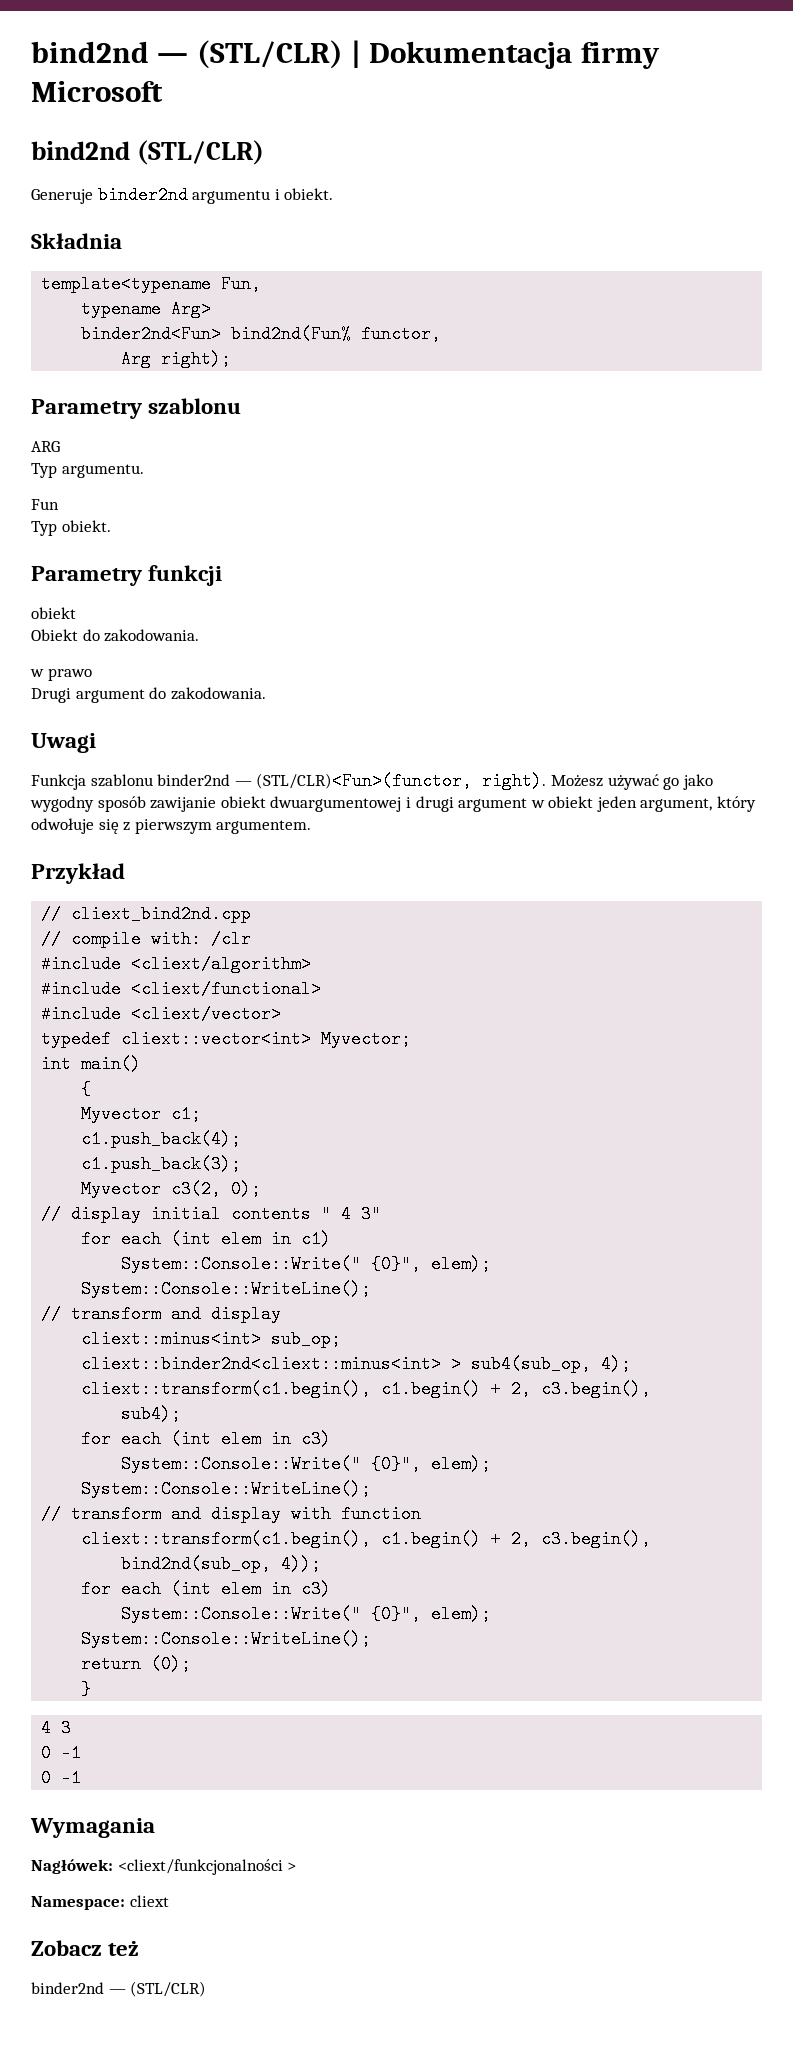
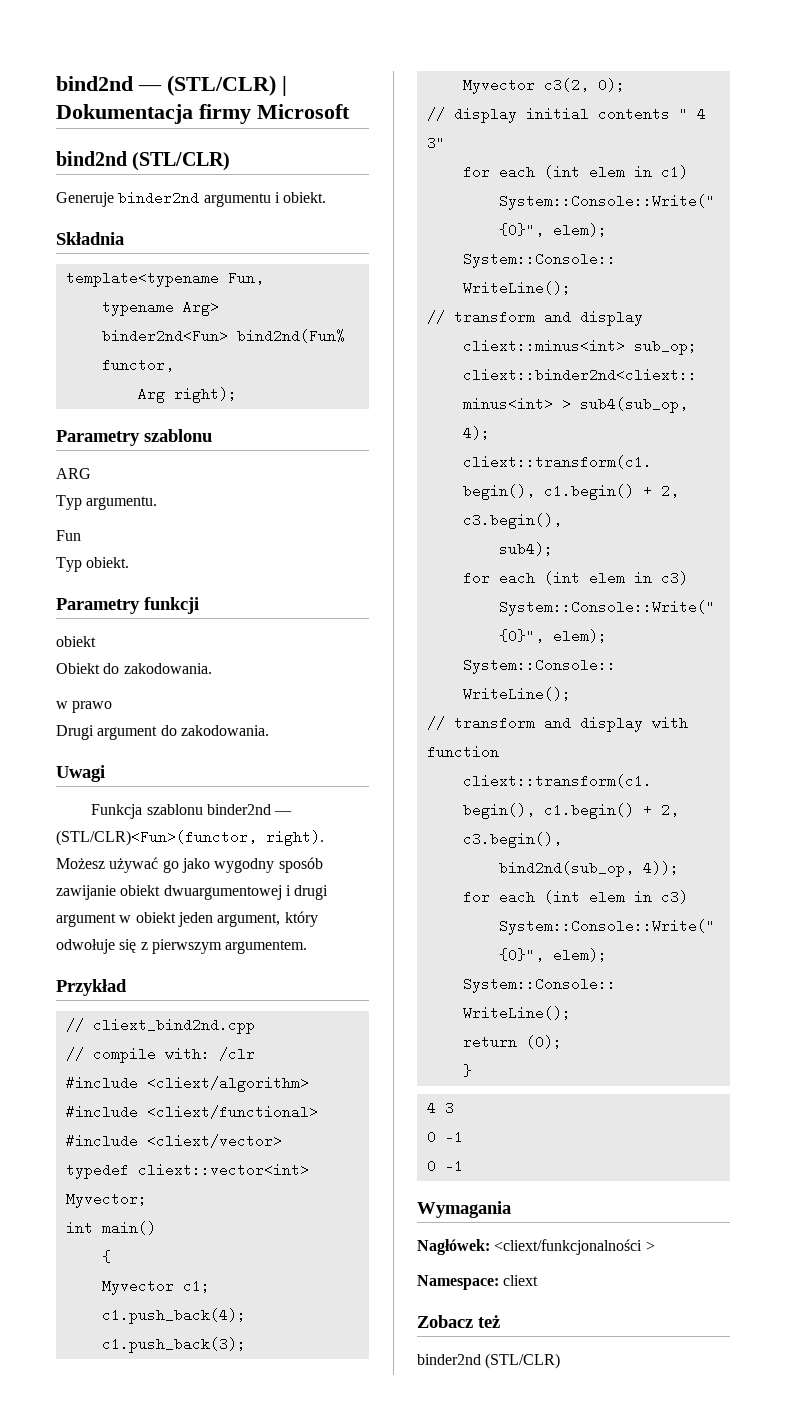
- binder2nd — (STL/CLR)
+ binder2nd (STL/CLR)

